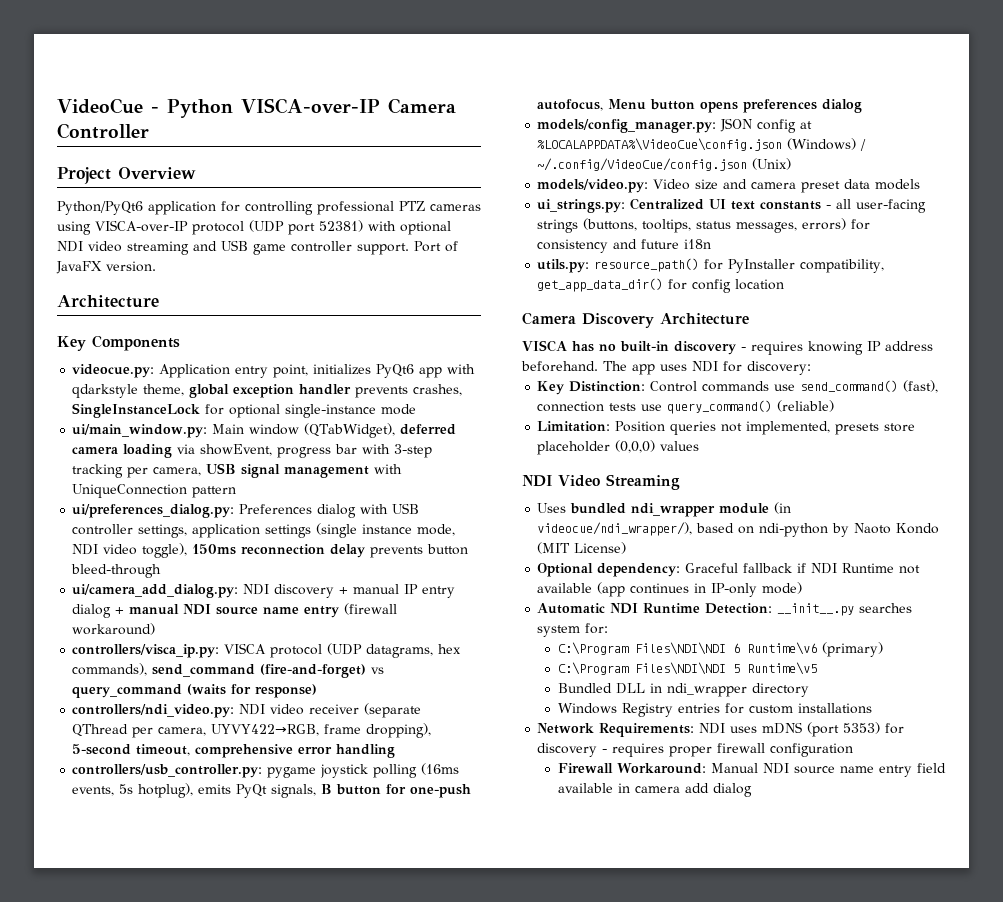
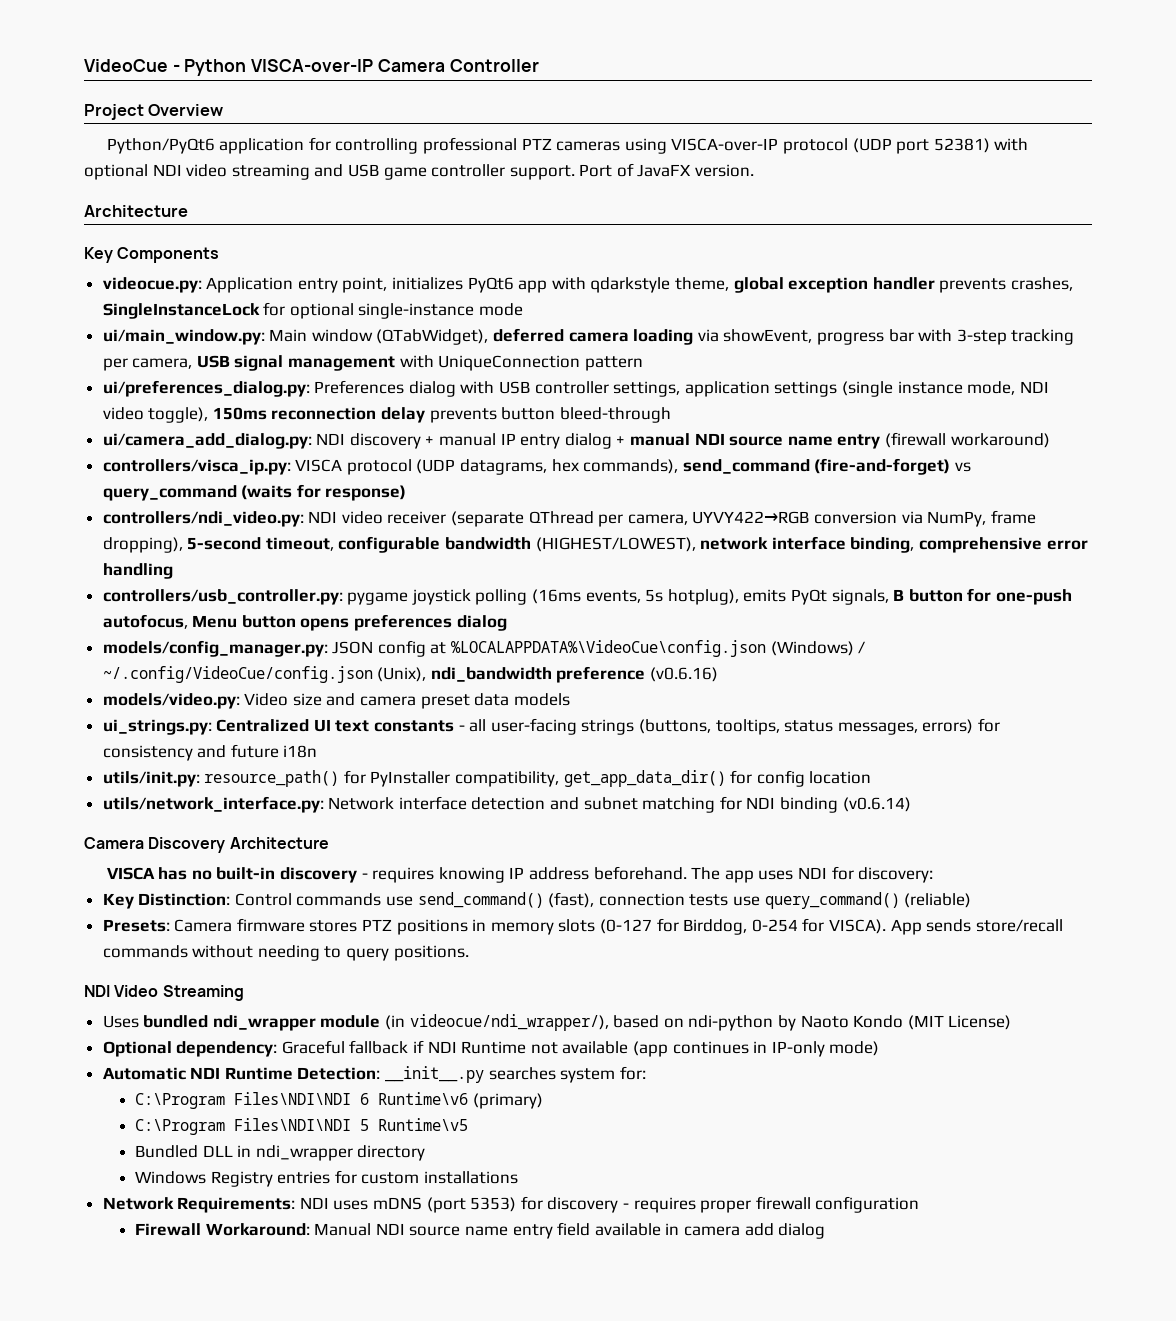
- controllers/ndi_video.py: NDI video receiver (separate QThread per camera, UYVY422→RGB, frame dropping), 5-second timeout, comprehensive error handling
+ controllers/ndi_video.py: NDI video receiver (separate QThread per camera, UYVY422→RGB conversion via NumPy, frame dropping), 5-second timeout, configurable bandwidth (HIGHEST/LOWEST), network interface binding, comprehensive error handling
- models/config_manager.py: JSON config at %LOCALAPPDATA%\VideoCue\config.json (Windows) / ~/.config/VideoCue/config.json (Unix)
+ models/config_manager.py: JSON config at %LOCALAPPDATA%\VideoCue\config.json (Windows) / ~/.config/VideoCue/config.json (Unix), ndi_bandwidth preference (v0.6.16)
- utils.py: resource_path() for PyInstaller compatibility, get_app_data_dir() for config location
+ utils/init.py: resource_path() for PyInstaller compatibility, get_app_data_dir() for config location
+ utils/network_interface.py: Network interface detection and subnet matching for NDI binding (v0.6.14)
- Limitation: Position queries not implemented, presets store placeholder (0,0,0) values
+ Presets: Camera firmware stores PTZ positions in memory slots (0-127 for Birddog, 0-254 for VISCA). App sends store/recall commands without needing to query positions.

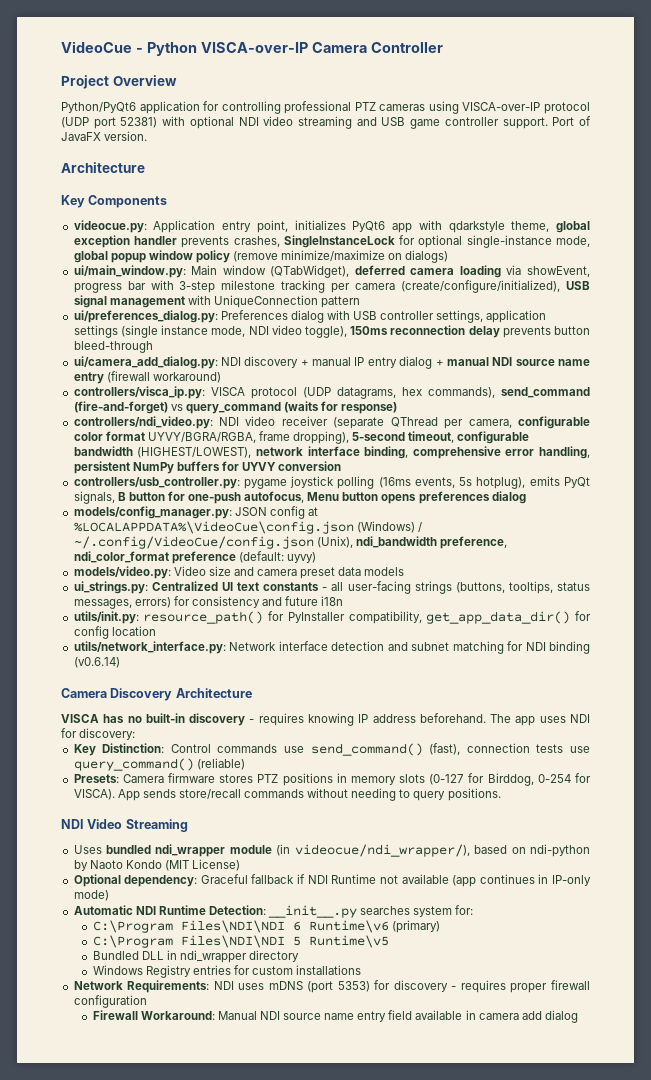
- videocue.py: Application entry point, initializes PyQt6 app with qdarkstyle theme, global exception handler prevents crashes, SingleInstanceLock for optional single-instance mode
+ videocue.py: Application entry point, initializes PyQt6 app with qdarkstyle theme, global exception handler prevents crashes, SingleInstanceLock for optional single-instance mode, global popup window policy (remove minimize/maximize on dialogs)
- ui/main_window.py: Main window (QTabWidget), deferred camera loading via showEvent, progress bar with 3-step tracking per camera, USB signal management with UniqueConnection pattern
+ ui/main_window.py: Main window (QTabWidget), deferred camera loading via showEvent, progress bar with 3-step milestone tracking per camera (create/configure/initialized), USB signal management with UniqueConnection pattern
- controllers/ndi_video.py: NDI video receiver (separate QThread per camera, UYVY422→RGB conversion via NumPy, frame dropping), 5-second timeout, configurable bandwidth (HIGHEST/LOWEST), network interface binding, comprehensive error handling
+ controllers/ndi_video.py: NDI video receiver (separate QThread per camera, configurable color format UYVY/BGRA/RGBA, frame dropping), 5-second timeout, configurable bandwidth (HIGHEST/LOWEST), network interface binding, comprehensive error handling, persistent NumPy buffers for UYVY conversion
- models/config_manager.py: JSON config at %LOCALAPPDATA%\VideoCue\config.json (Windows) / ~/.config/VideoCue/config.json (Unix), ndi_bandwidth preference (v0.6.16)
+ models/config_manager.py: JSON config at %LOCALAPPDATA%\VideoCue\config.json (Windows) / ~/.config/VideoCue/config.json (Unix), ndi_bandwidth preference, ndi_color_format preference (default: uyvy)

